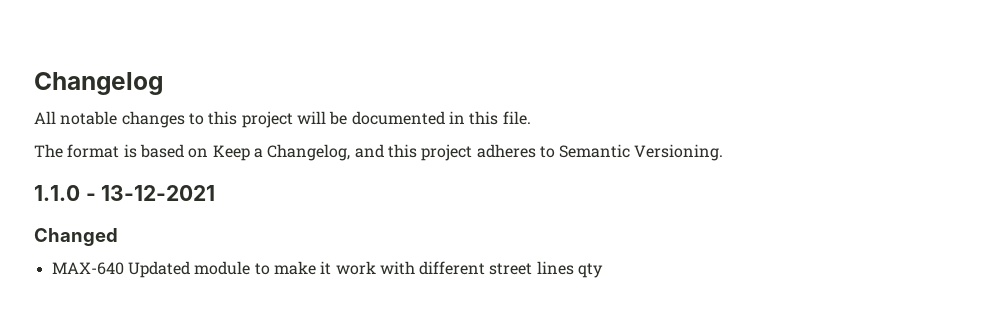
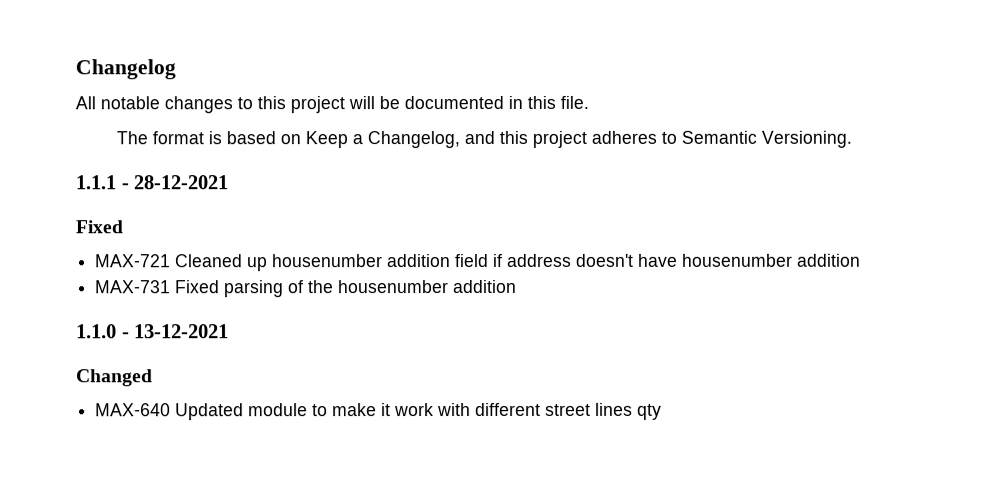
+ 1.1.1 - 28-12-2021
+ Fixed
+ MAX-721 Cleaned up housenumber addition field if address doesn't have housenumber addition
+ MAX-731 Fixed parsing of the housenumber addition

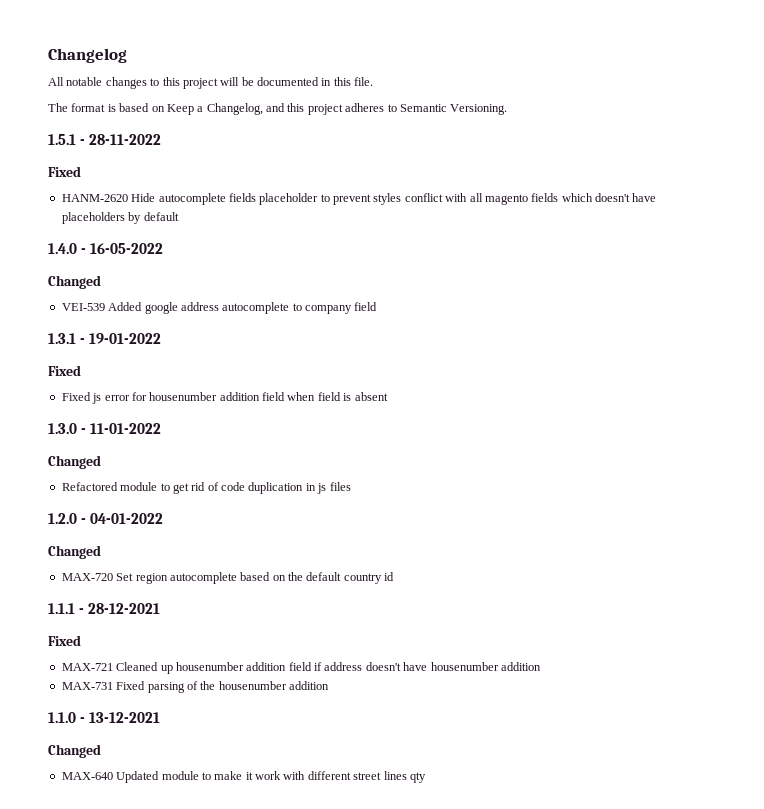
+ 1.5.1 - 28-11-2022
+ Fixed
+ HANM-2620 Hide autocomplete fields placeholder to prevent styles conflict with all magento fields which doesn't have placeholders by default
+ 1.4.0 - 16-05-2022
+ Changed
+ VEI-539 Added google address autocomplete to company field
+ 1.3.1 - 19-01-2022
+ Fixed
+ Fixed js error for housenumber addition field when field is absent
+ 1.3.0 - 11-01-2022
+ Changed
+ Refactored module to get rid of code duplication in js files
+ 1.2.0 - 04-01-2022
+ Changed
+ MAX-720 Set region autocomplete based on the default country id

